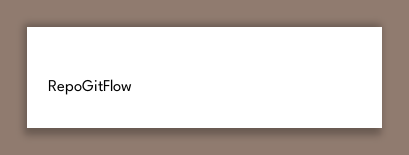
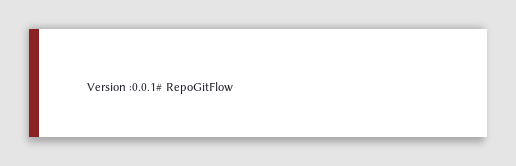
- RepoGitFlow
+ Version :0.0.1# RepoGitFlow

